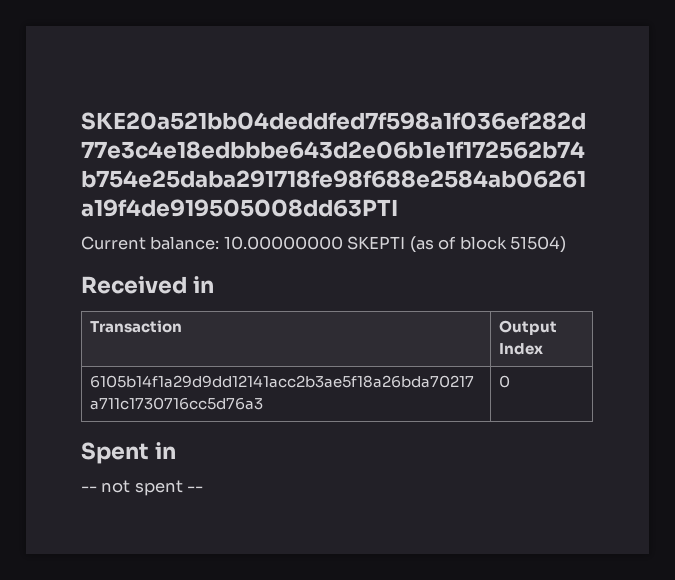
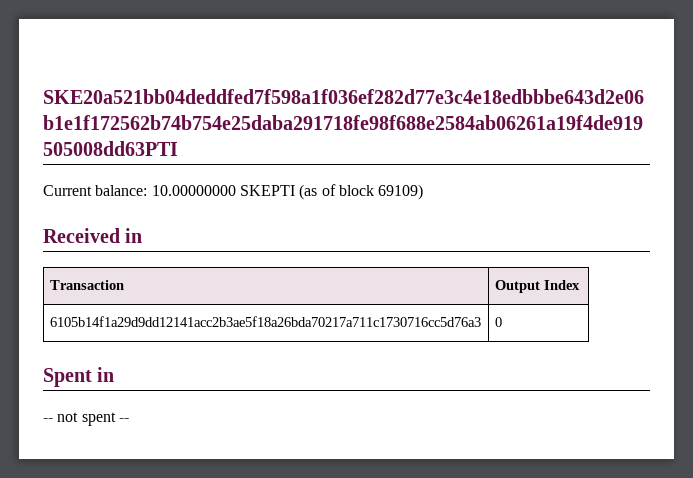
- Current balance: 10.00000000 SKEPTI (as of block 51504)
+ Current balance: 10.00000000 SKEPTI (as of block 69109)

